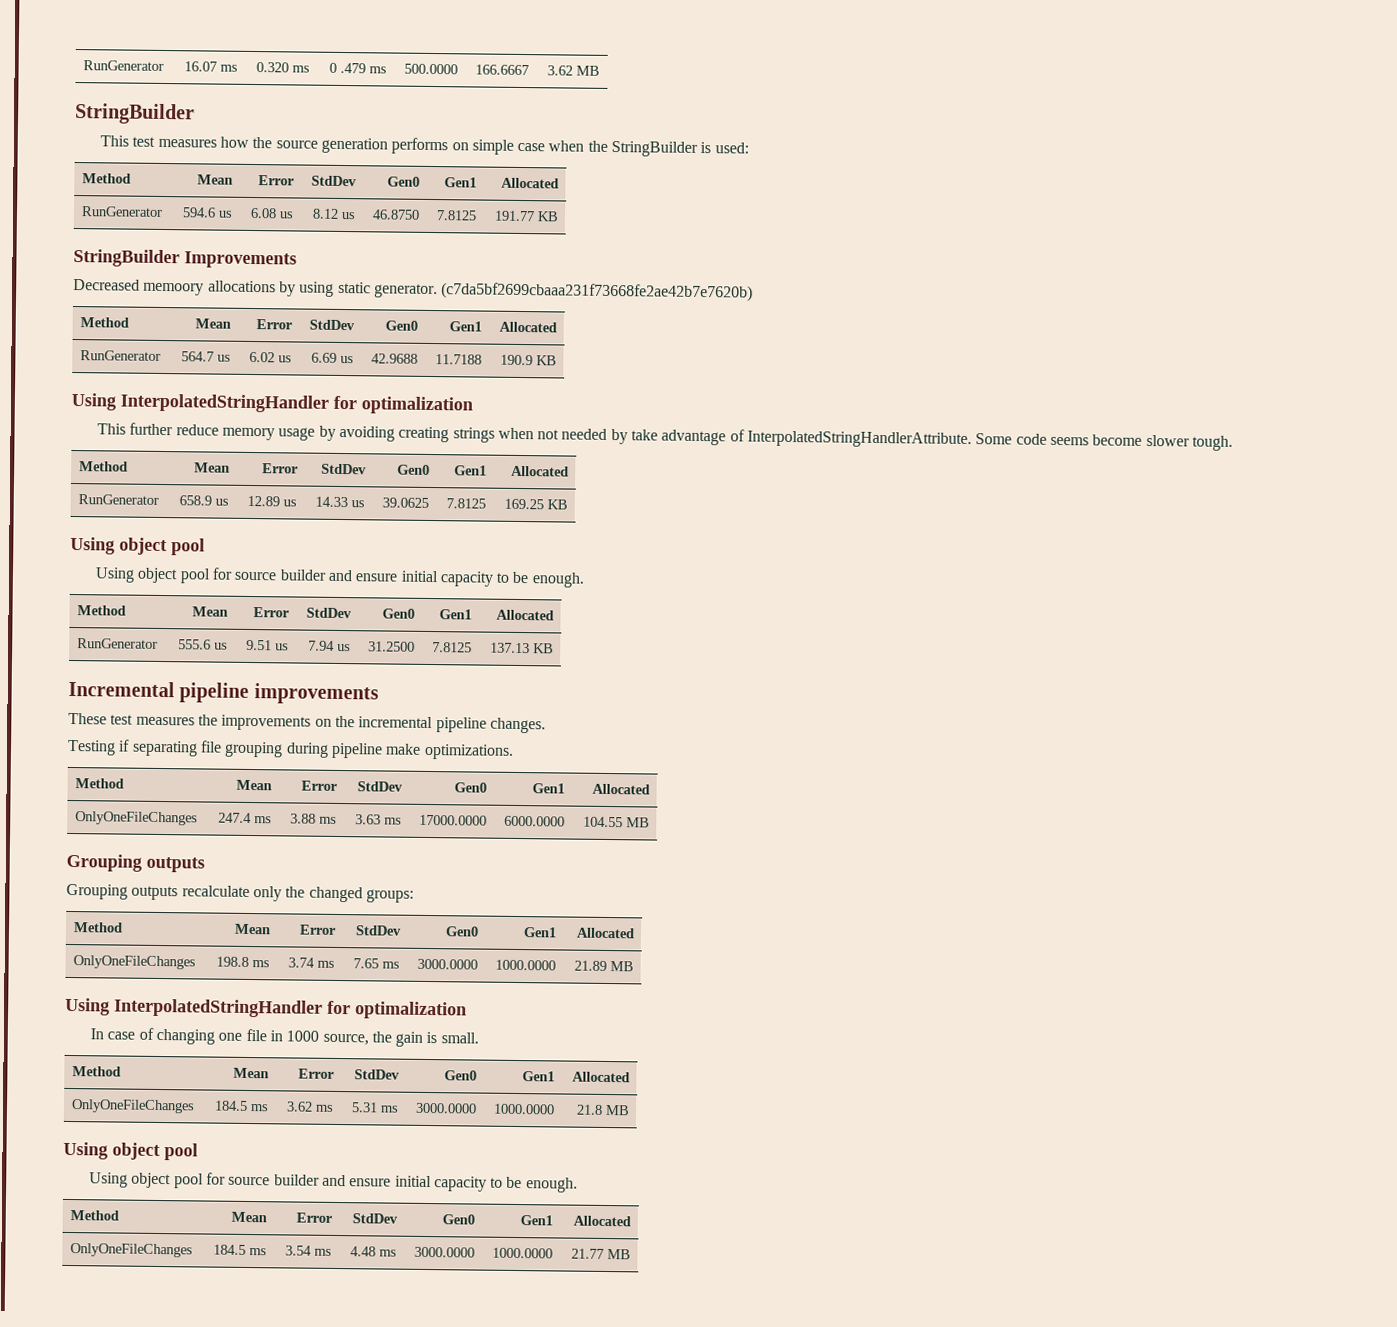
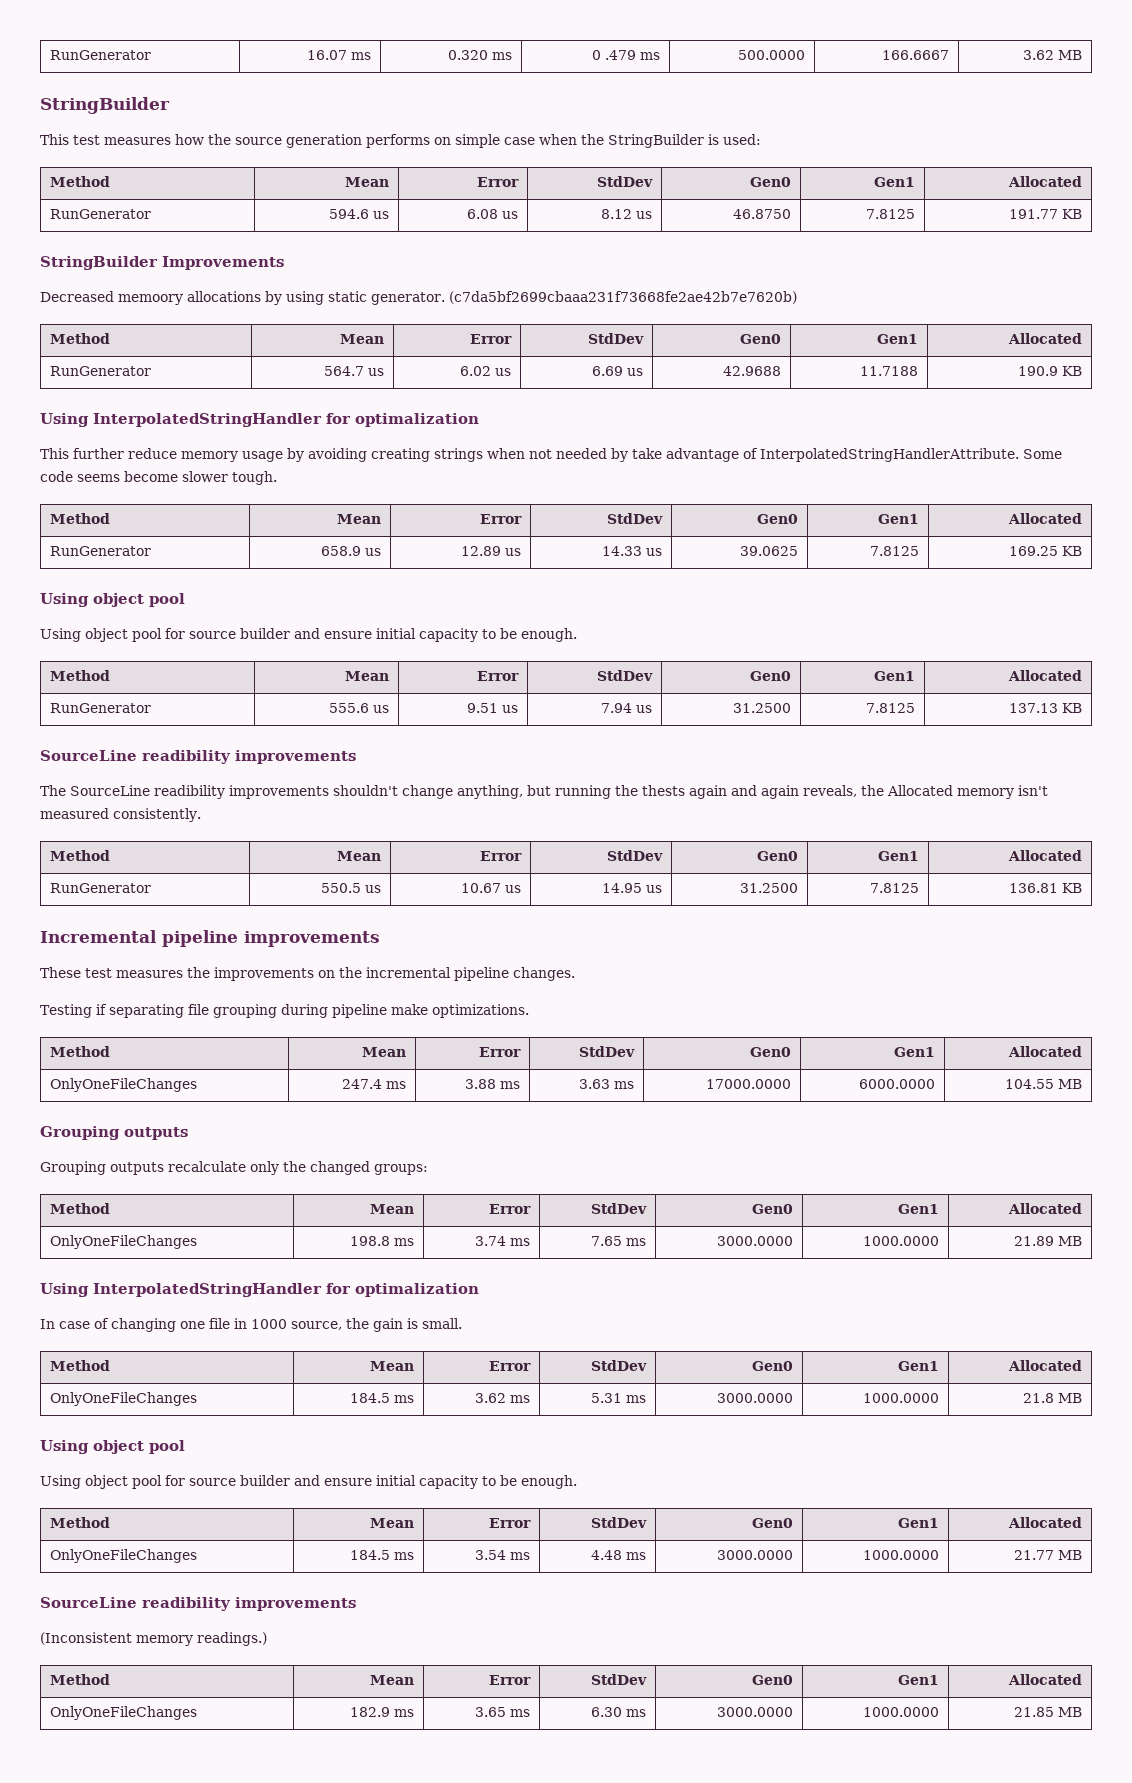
  RunGenerator | 555.6 us | 9.51 us | 7.94 us | 31.2500 | 7.8125 | 137.13 KB
+ SourceLine readibility improvements
+ The SourceLine readibility improvements shouldn't change anything, but running the thests again and again reveals, the Allocated memory isn't measured consistently.
+ Method | Mean | Error | StdDev | Gen0 | Gen1 | Allocated
+ RunGenerator | 550.5 us | 10.67 us | 14.95 us | 31.2500 | 7.8125 | 136.81 KB
  OnlyOneFileChanges | 184.5 ms | 3.54 ms | 4.48 ms | 3000.0000 | 1000.0000 | 21.77 MB
+ SourceLine readibility improvements
+ (Inconsistent memory readings.)
+ Method | Mean | Error | StdDev | Gen0 | Gen1 | Allocated
+ OnlyOneFileChanges | 182.9 ms | 3.65 ms | 6.30 ms | 3000.0000 | 1000.0000 | 21.85 MB

